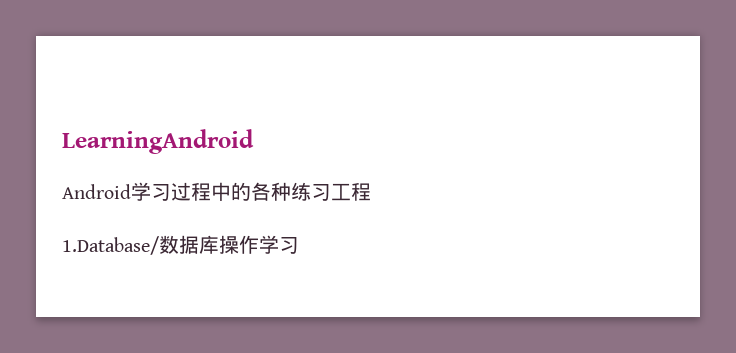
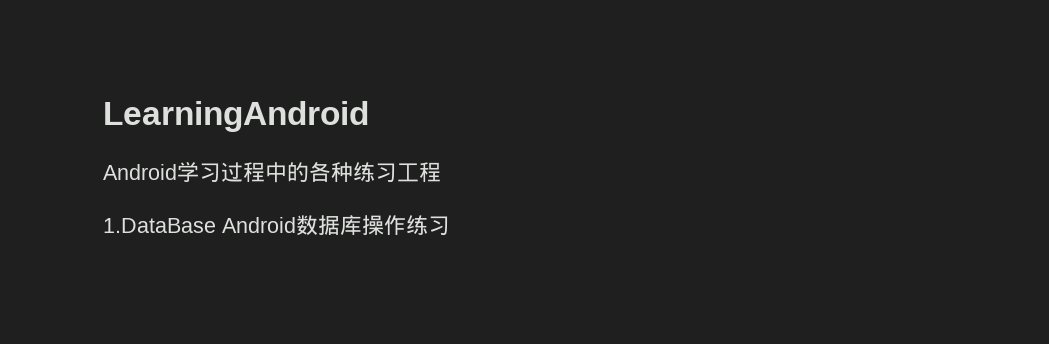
- 1.Database/数据库操作学习
+ 1.DataBase Android数据库操作练习

